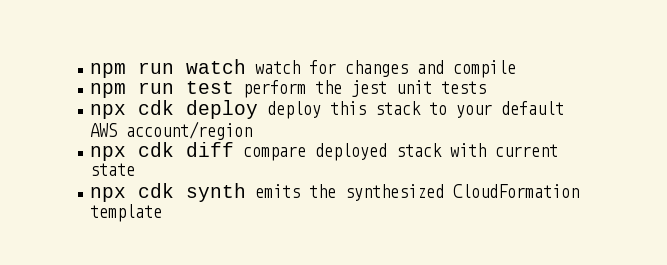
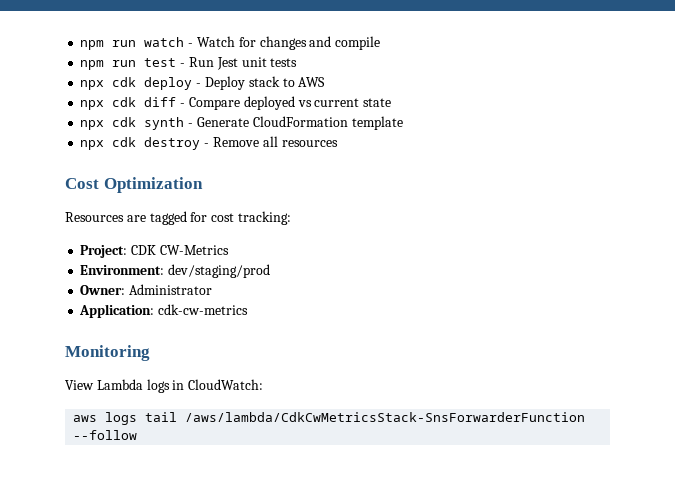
- npm run watch watch for changes and compile
+ npm run watch - Watch for changes and compile
- npm run test perform the jest unit tests
+ npm run test - Run Jest unit tests
- npx cdk deploy deploy this stack to your default AWS account/region
+ npx cdk deploy - Deploy stack to AWS
- npx cdk diff compare deployed stack with current state
+ npx cdk diff - Compare deployed vs current state
- npx cdk synth emits the synthesized CloudFormation template
+ npx cdk synth - Generate CloudFormation template
+ npx cdk destroy - Remove all resources
+ Cost Optimization
+ Resources are tagged for cost tracking:
+ Project: CDK CW-Metrics
+ Environment: dev/staging/prod
+ Owner: Administrator
+ Application: cdk-cw-metrics
+ Monitoring
+ View Lambda logs in CloudWatch:
+ aws logs tail /aws/lambda/CdkCwMetricsStack-SnsForwarderFunction --follow

